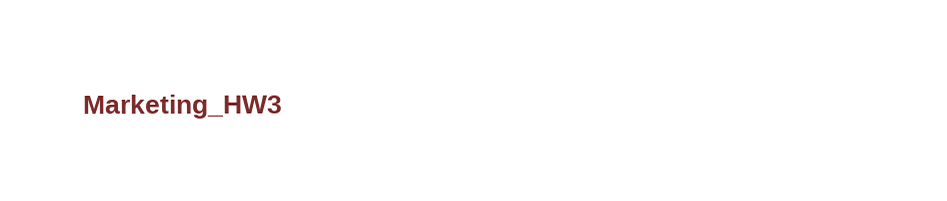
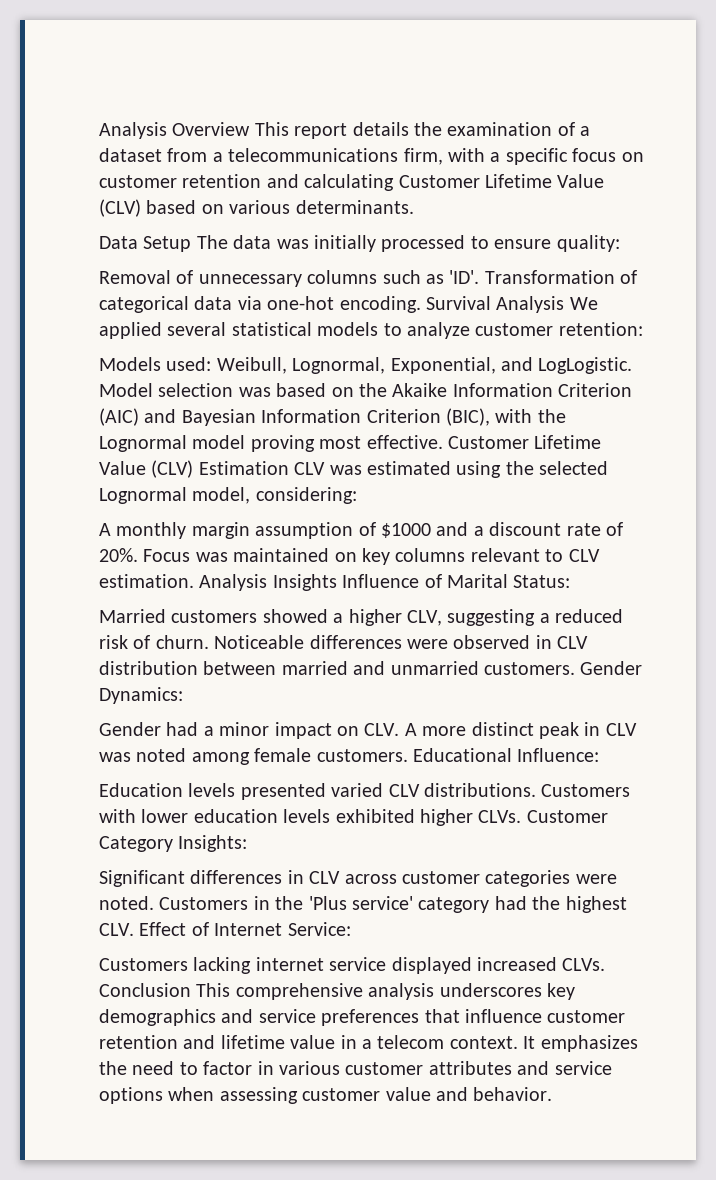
- Marketing_HW3
+ Analysis Overview This report details the examination of a dataset from a telecommunications firm, with a specific focus on customer retention and calculating Customer Lifetime Value (CLV) based on various determinants.
+ Data Setup The data was initially processed to ensure quality:
+ Removal of unnecessary columns such as 'ID'. Transformation of categorical data via one-hot encoding. Survival Analysis We applied several statistical models to analyze customer retention:
+ Models used: Weibull, Lognormal, Exponential, and LogLogistic. Model selection was based on the Akaike Information Criterion (AIC) and Bayesian Information Criterion (BIC), with the Lognormal model proving most effective. Customer Lifetime Value (CLV) Estimation CLV was estimated using the selected Lognormal model, considering:
+ A monthly margin assumption of $1000 and a discount rate of 20%. Focus was maintained on key columns relevant to CLV estimation. Analysis Insights Influence of Marital Status:
+ Married customers showed a higher CLV, suggesting a reduced risk of churn. Noticeable differences were observed in CLV distribution between married and unmarried customers. Gender Dynamics:
+ Gender had a minor impact on CLV. A more distinct peak in CLV was noted among female customers. Educational Influence:
+ Education levels presented varied CLV distributions. Customers with lower education levels exhibited higher CLVs. Customer Category Insights:
+ Significant differences in CLV across customer categories were noted. Customers in the 'Plus service' category had the highest CLV. Effect of Internet Service:
+ Customers lacking internet service displayed increased CLVs. Conclusion This comprehensive analysis underscores key demographics and service preferences that influence customer retention and lifetime value in a telecom context. It emphasizes the need to factor in various customer attributes and service options when assessing customer value and behavior.

